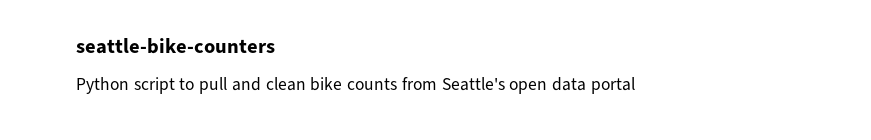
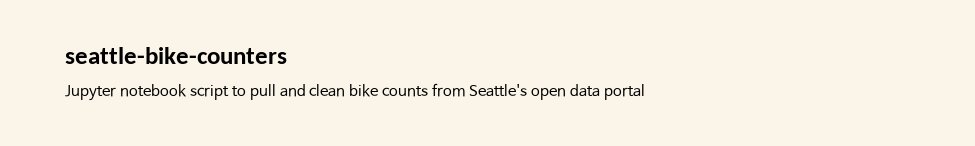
- Python script to pull and clean bike counts from Seattle's open data portal
+ Jupyter notebook script to pull and clean bike counts from Seattle's open data portal

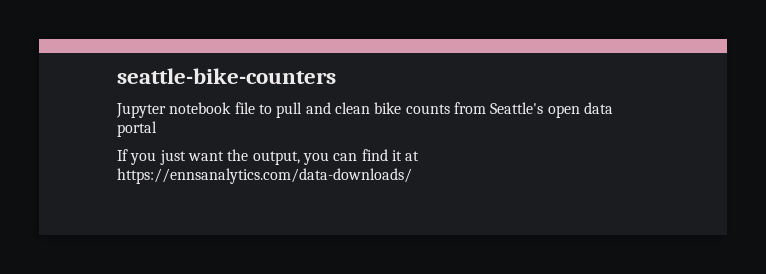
- Jupyter notebook script to pull and clean bike counts from Seattle's open data portal
+ Jupyter notebook file to pull and clean bike counts from Seattle's open data portal
+ If you just want the output, you can find it at https://ennsanalytics.com/data-downloads/

